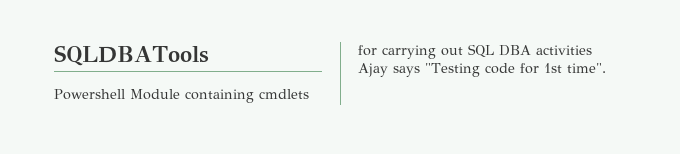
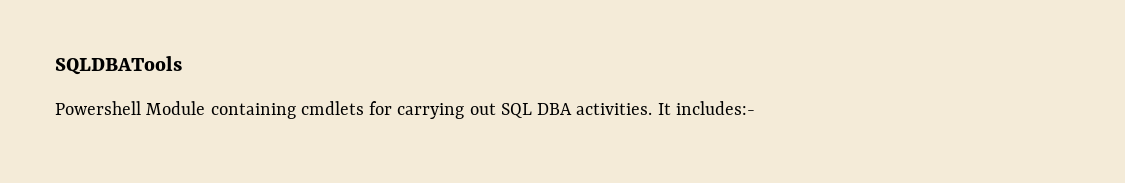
- Powershell Module containing cmdlets for carrying out SQL DBA activities Ajay says "Testing code for 1st time".
+ Powershell Module containing cmdlets for carrying out SQL DBA activities. It includes:-

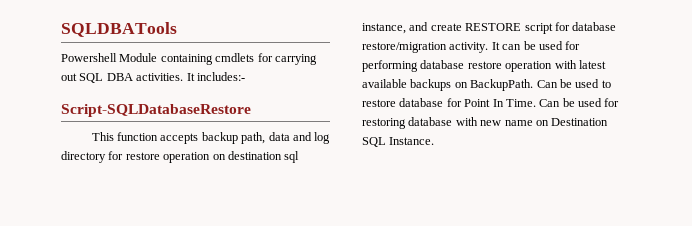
+ Script-SQLDatabaseRestore
+ This function accepts backup path, data and log directory for restore operation on destination sql instance, and create RESTORE script for database restore/migration activity. It can be used for performing database restore operation with latest available backups on BackupPath. Can be used to restore database for Point In Time. Can be used for restoring database with new name on Destination SQL Instance.

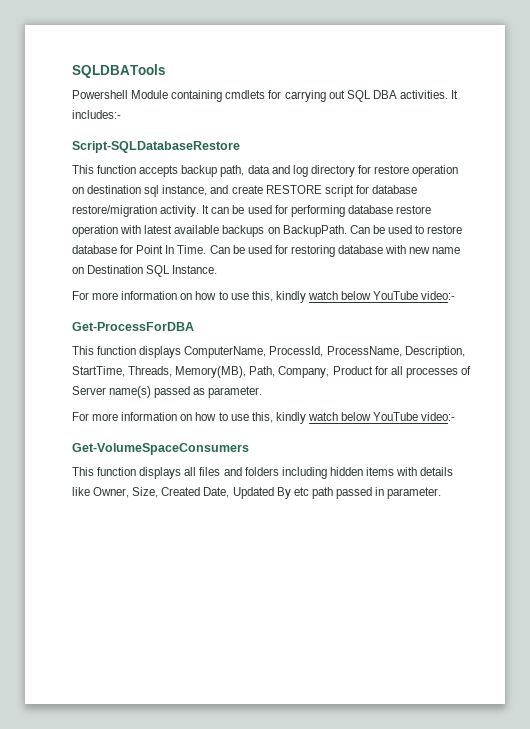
  Can be used for restoring database with new name on Destination SQL Instance.
+ For more information on how to use this, kindly watch below YouTube video:-
+ Get-ProcessForDBA
+ This function displays ComputerName, ProcessId, ProcessName, Description, StartTime, Threads, Memory(MB), Path, Company, Product for all processes of Server name(s) passed as parameter.
+ For more information on how to use this, kindly watch below YouTube video:-
+ Get-VolumeSpaceConsumers
+ This function displays all files and folders including hidden items with details like Owner, Size, Created Date, Updated By etc path passed in parameter.

